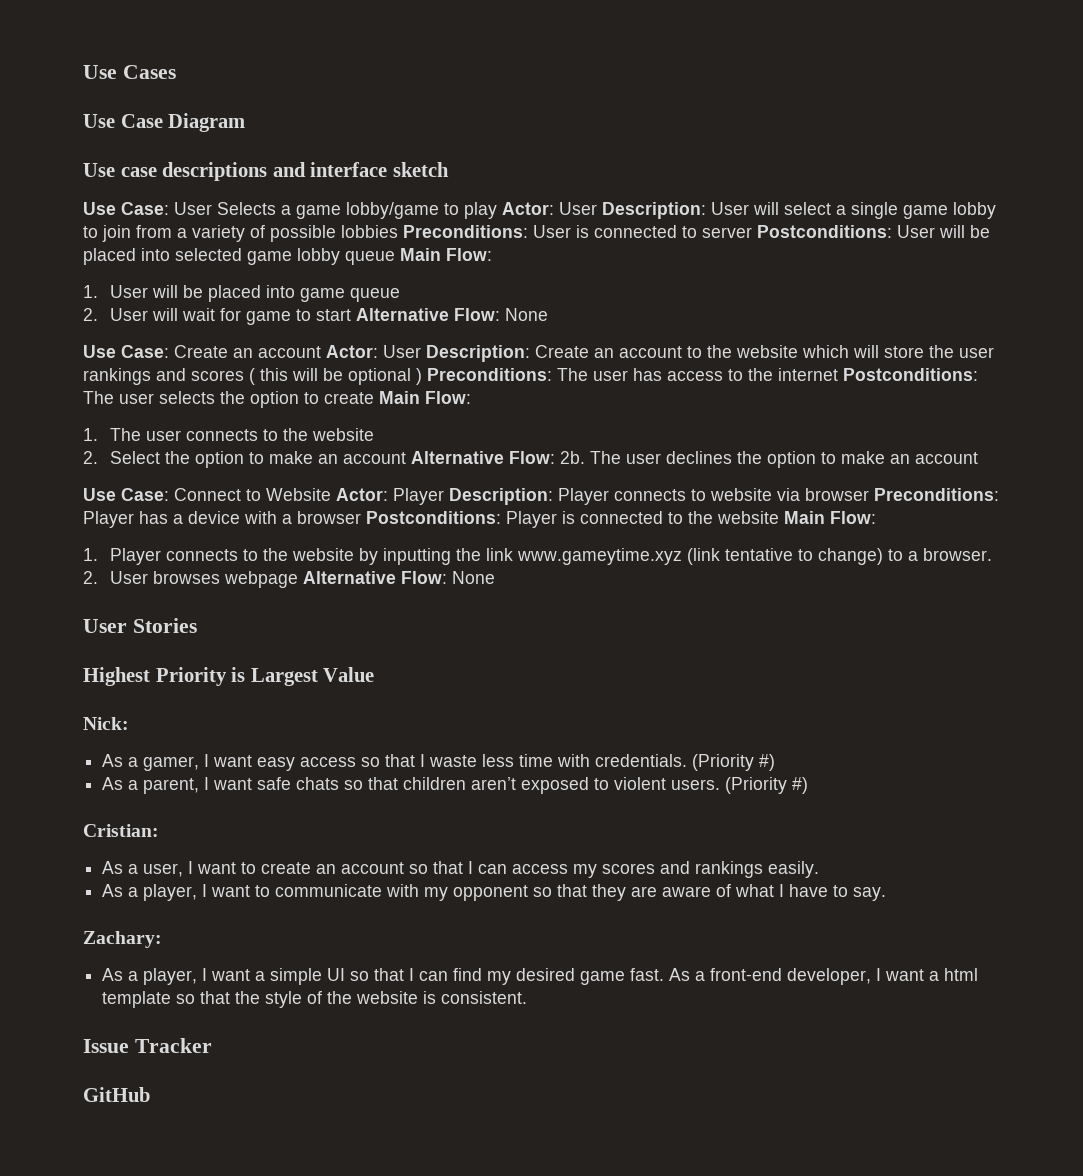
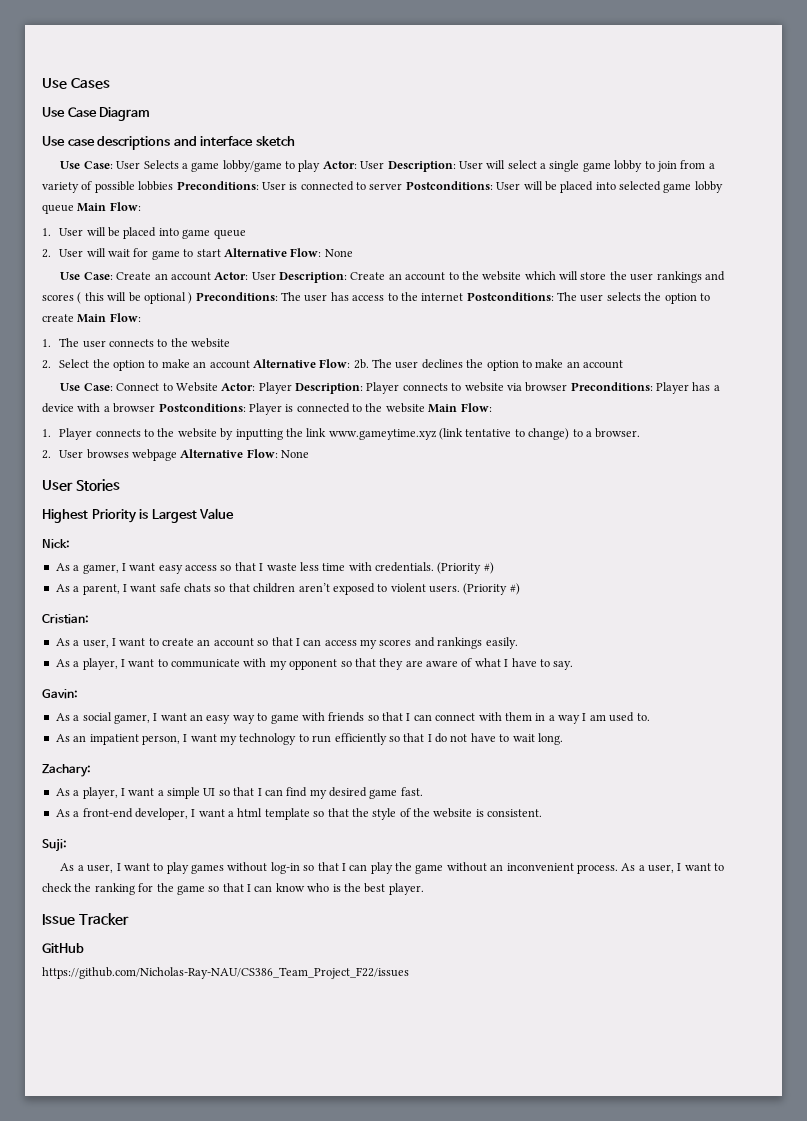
+ Gavin:
+ As a social gamer, I want an easy way to game with friends so that I can connect with them in a way I am used to.
+ As an impatient person, I want my technology to run efficiently so that I do not have to wait long.
- As a player, I want a simple UI so that I can find my desired game fast. As a front-end developer, I want a html template so that the style of the website is consistent.
+ As a player, I want a simple UI so that I can find my desired game fast.
+ As a front-end developer, I want a html template so that the style of the website is consistent.
+ Suji:
+ As a user, I want to play games without log-in so that I can play the game without an inconvenient process. As a user, I want to check the ranking for the game so that I can know who is the best player.
+ https://github.com/Nicholas-Ray-NAU/CS386_Team_Project_F22/issues

